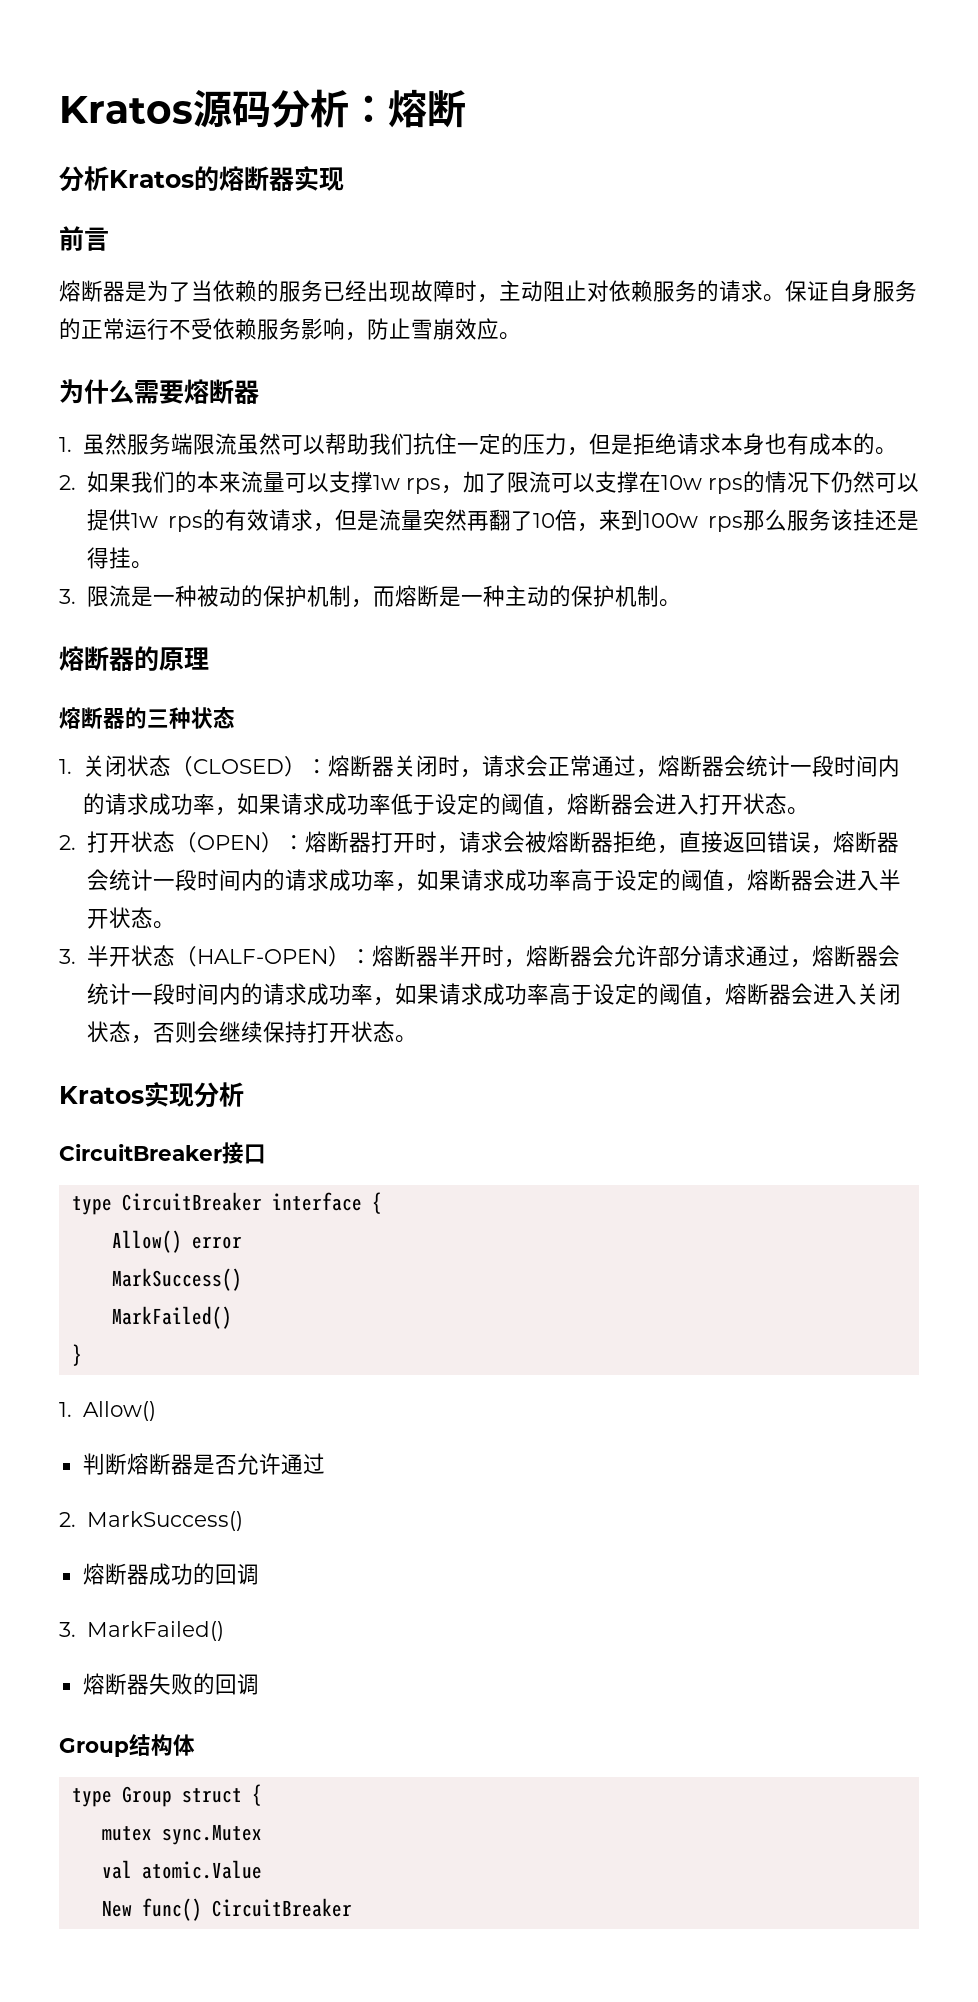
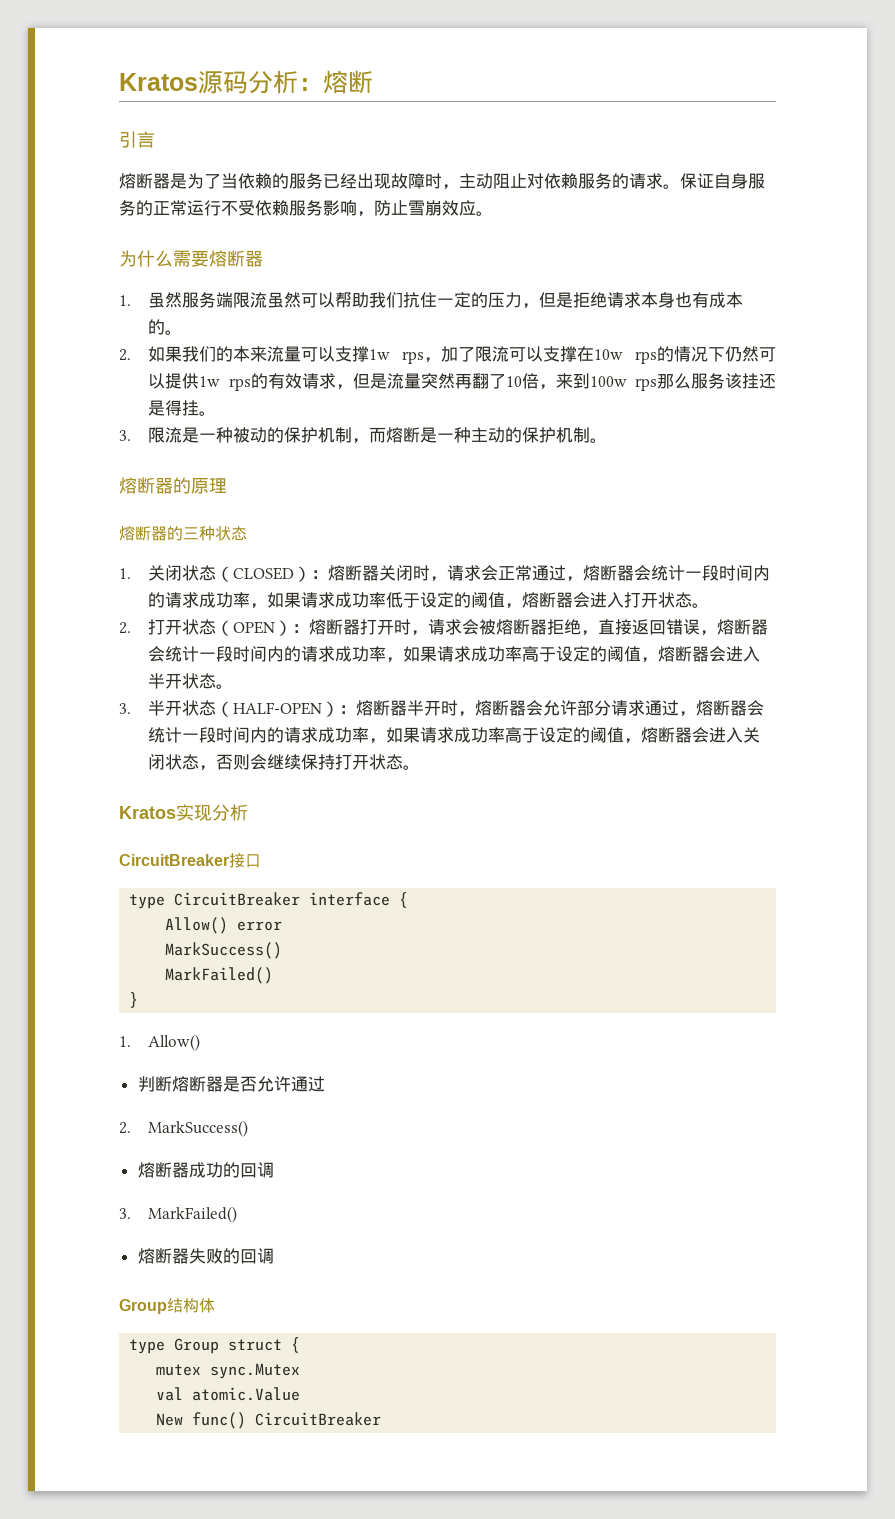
- 分析Kratos的熔断器实现
- 前言
+ 引言

